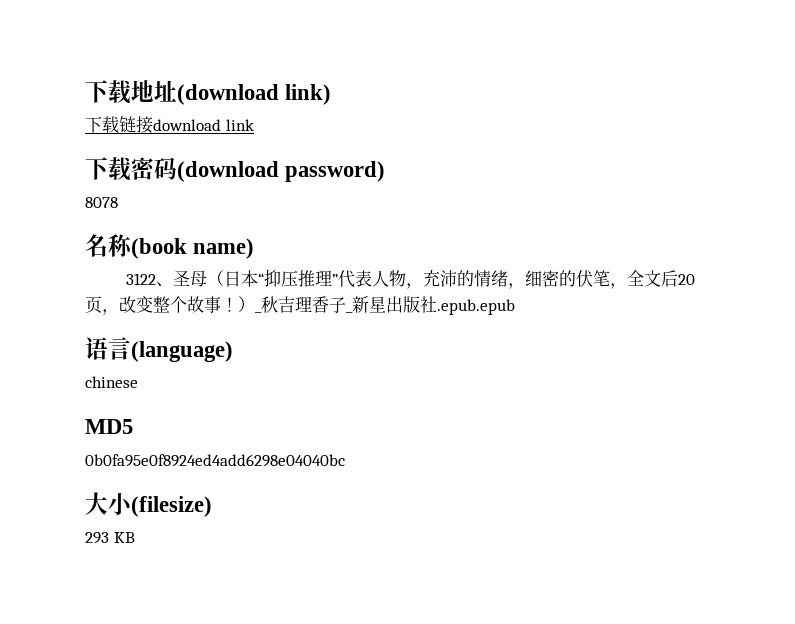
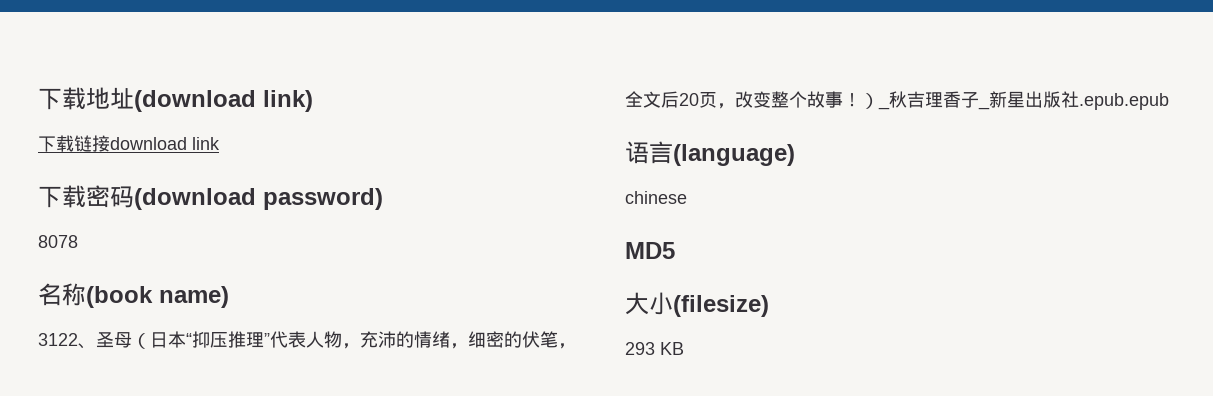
- 0b0fa95e0f8924ed4add6298e04040bc

